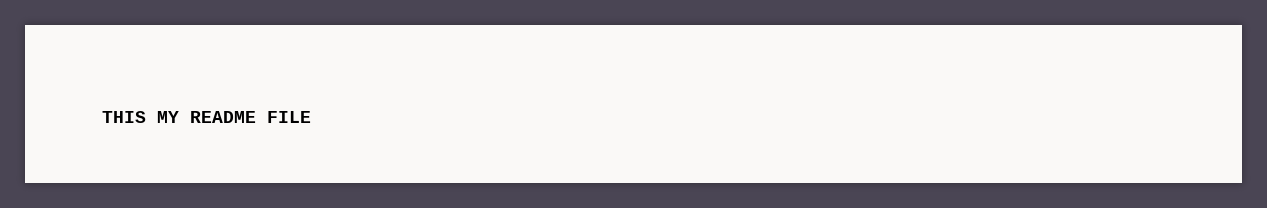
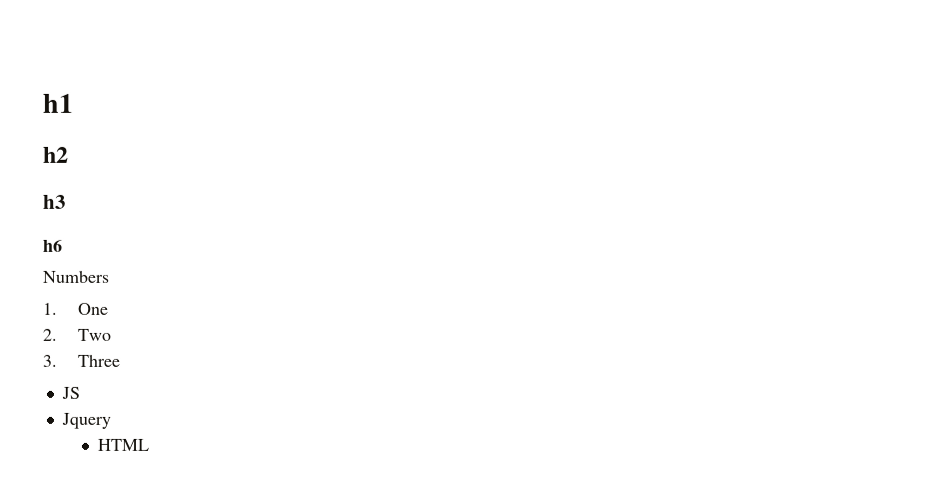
- THIS MY README FILE
+ h1
+ h2
+ h3
+ h6
+ Numbers
+ 1. One
+ 2. Two
+ 3. Three
+ JS
+ Jquery
+ HTML

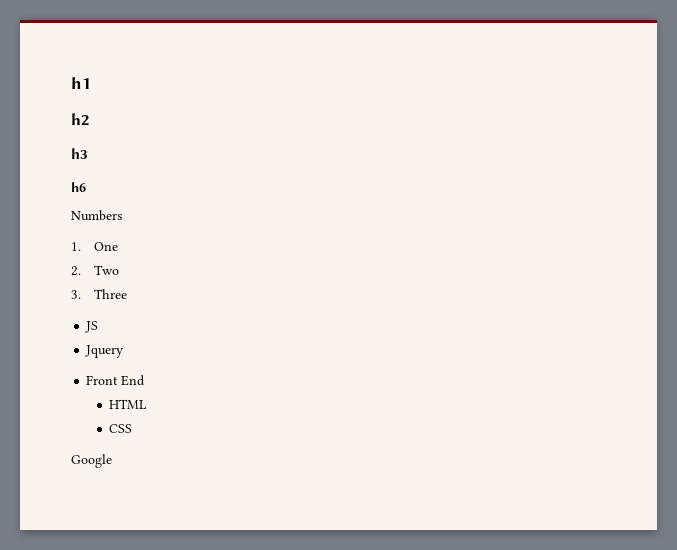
+ Front End
+ CSS
+ Google

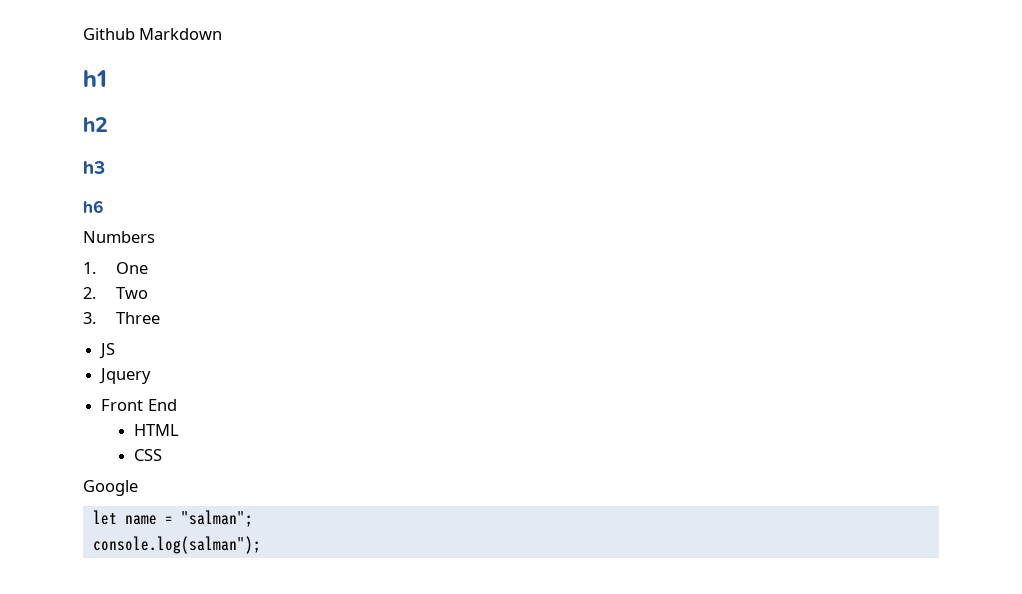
+ Github Markdown
+ let name = "salman";
+ console.log(salman");

